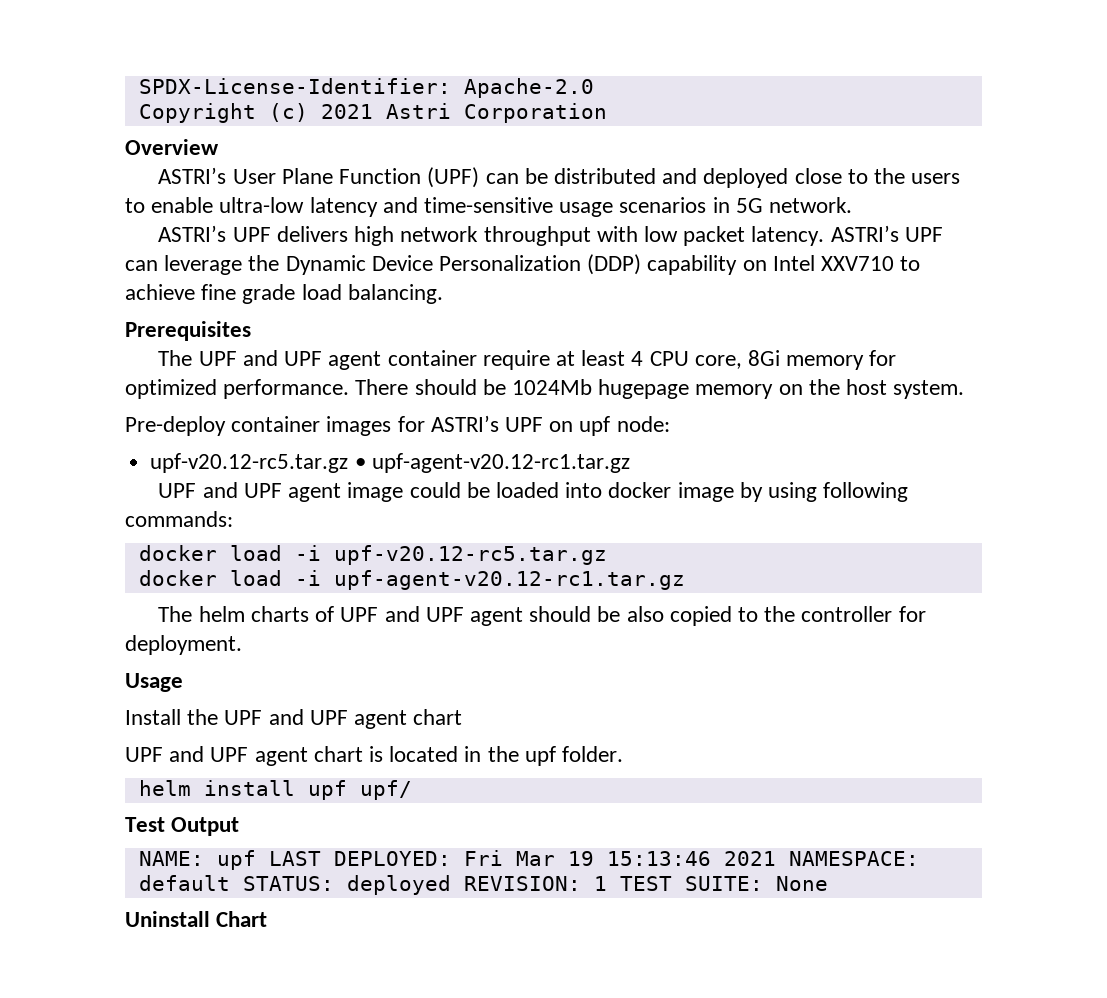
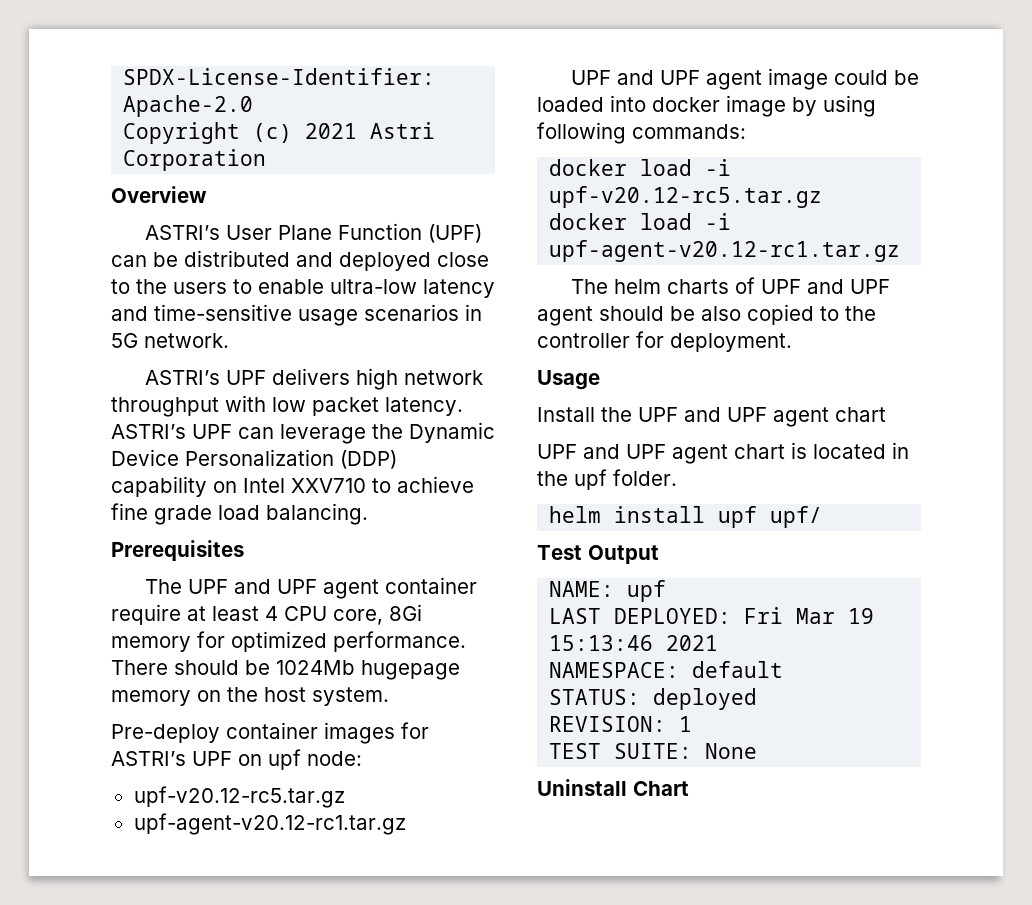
  Pre-deploy container images for ASTRI’s UPF on upf node:
- upf-v20.12-rc5.tar.gz • upf-agent-v20.12-rc1.tar.gz
+ upf-v20.12-rc5.tar.gz
+ upf-agent-v20.12-rc1.tar.gz
- NAME: upf LAST DEPLOYED: Fri Mar 19 15:13:46 2021 NAMESPACE: default STATUS: deployed REVISION: 1 TEST SUITE: None
+ NAME: upf
+ LAST DEPLOYED: Fri Mar 19 15:13:46 2021
+ NAMESPACE: default
+ STATUS: deployed
+ REVISION: 1
+ TEST SUITE: None

